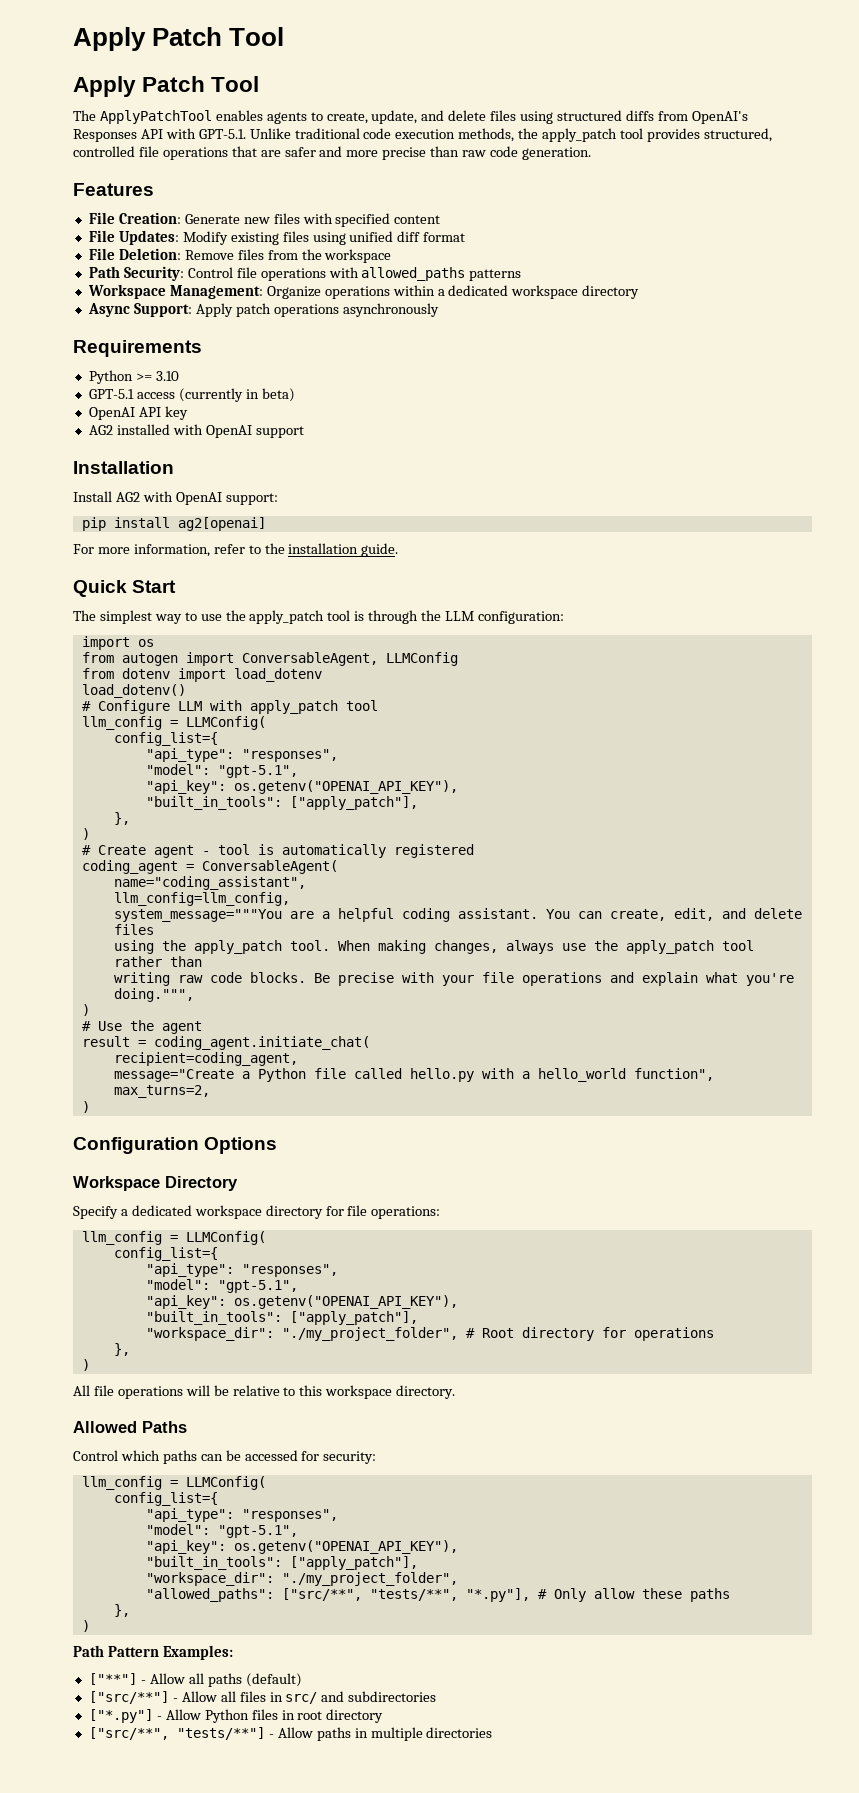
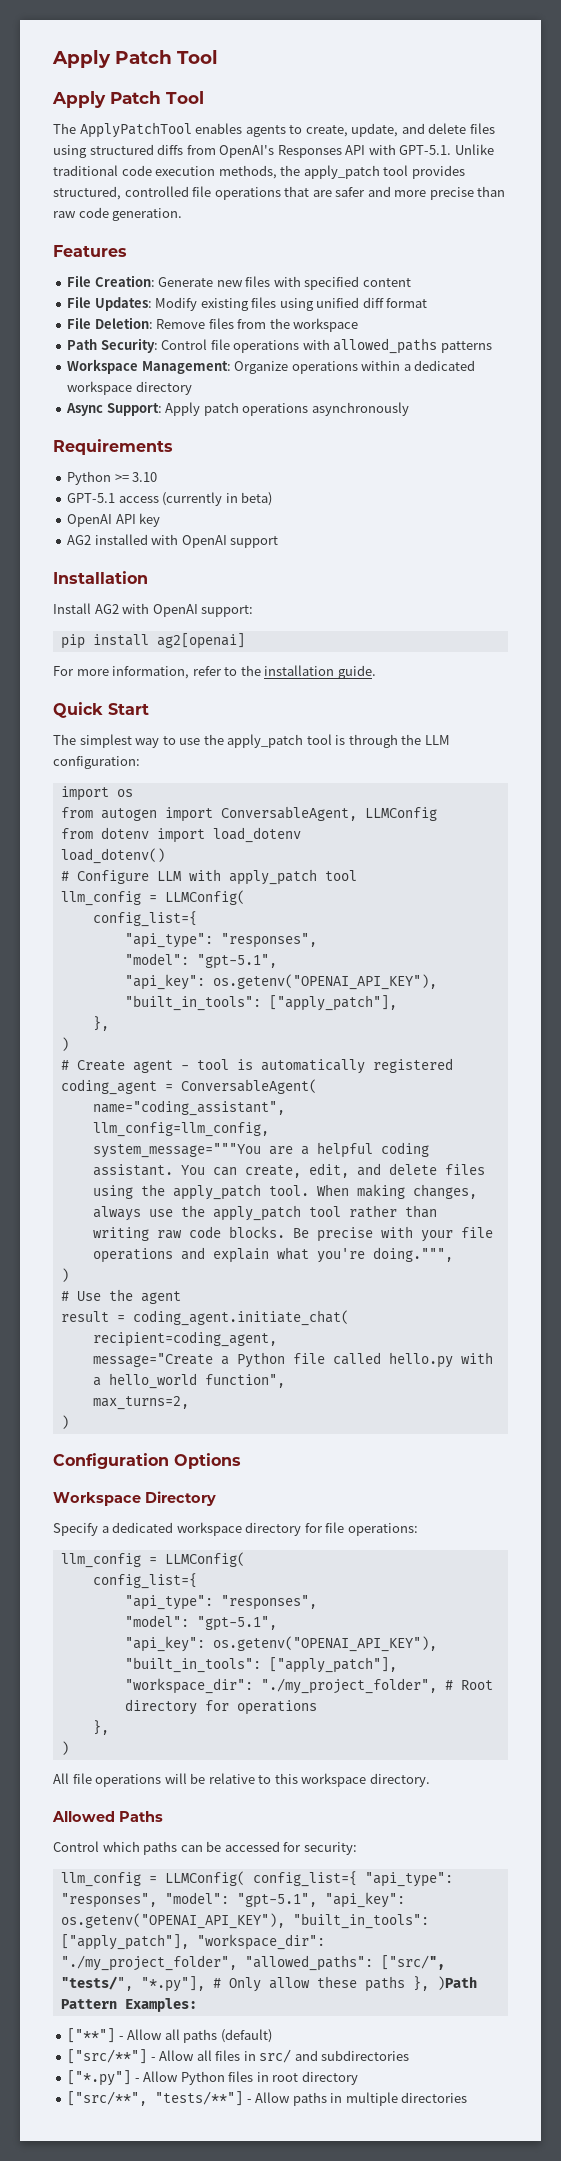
  Control which paths can be accessed for security:
- llm_config = LLMConfig(
- config_list={
- "api_type": "responses",
- "model": "gpt-5.1",
- "api_key": os.getenv("OPENAI_API_KEY"),
- "built_in_tools": ["apply_patch"],
- "workspace_dir": "./my_project_folder",
- "allowed_paths": ["src/**", "tests/**", "*.py"], # Only allow these paths
- },
- )
- Path Pattern Examples:
+ llm_config = LLMConfig( config_list={ "api_type": "responses", "model": "gpt-5.1", "api_key": os.getenv("OPENAI_API_KEY"), "built_in_tools": ["apply_patch"], "workspace_dir": "./my_project_folder", "allowed_paths": ["src/", "tests/", "*.py"], # Only allow these paths }, )Path Pattern Examples:

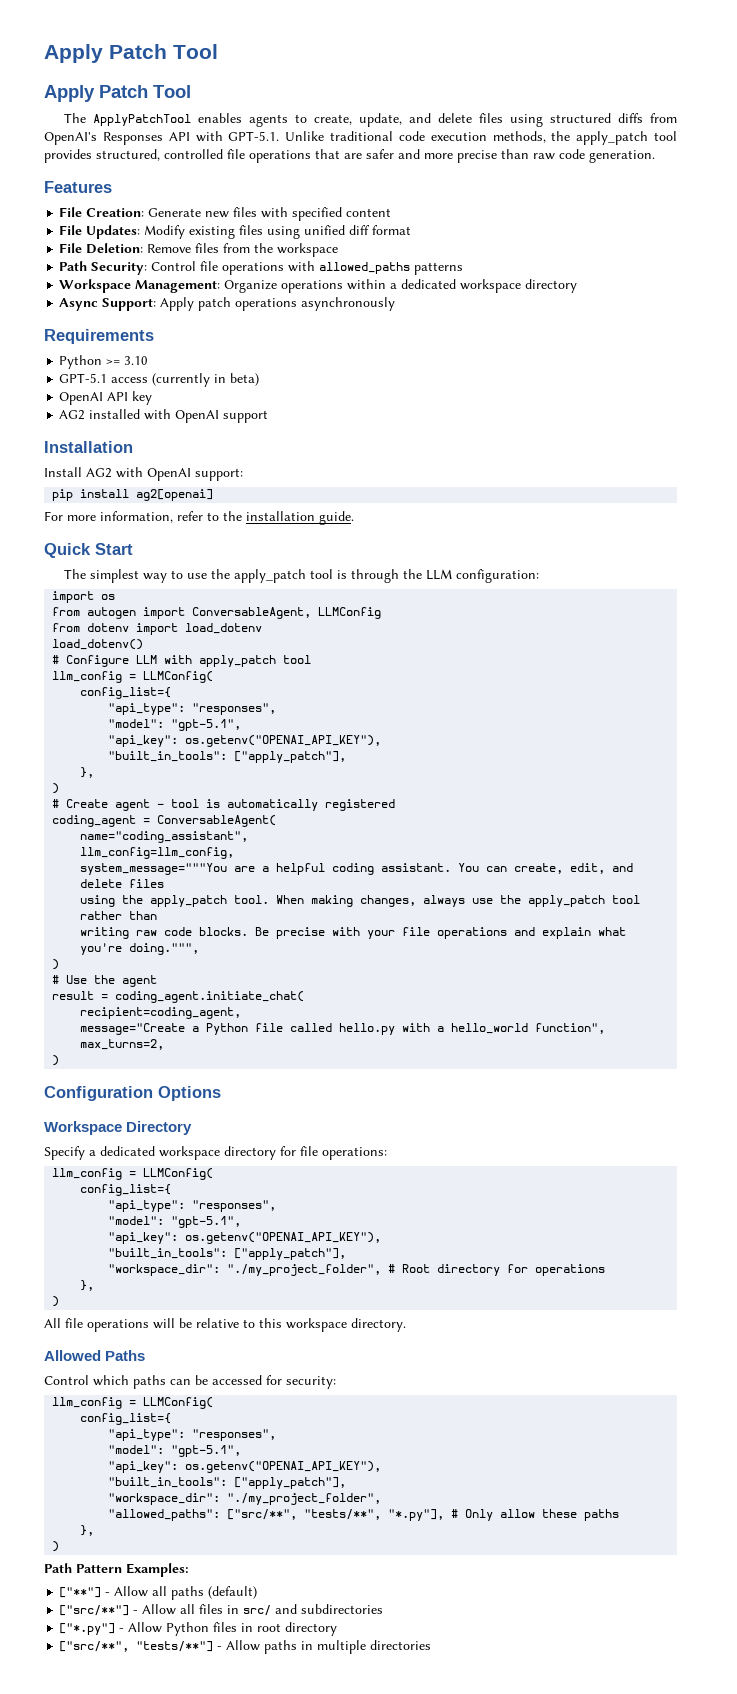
  Control which paths can be accessed for security:
- llm_config = LLMConfig( config_list={ "api_type": "responses", "model": "gpt-5.1", "api_key": os.getenv("OPENAI_API_KEY"), "built_in_tools": ["apply_patch"], "workspace_dir": "./my_project_folder", "allowed_paths": ["src/", "tests/", "*.py"], # Only allow these paths }, )Path Pattern Examples:
+ llm_config = LLMConfig(
+ config_list={
+ "api_type": "responses",
+ "model": "gpt-5.1",
+ "api_key": os.getenv("OPENAI_API_KEY"),
+ "built_in_tools": ["apply_patch"],
+ "workspace_dir": "./my_project_folder",
+ "allowed_paths": ["src/**", "tests/**", "*.py"], # Only allow these paths
+ },
+ )
+ Path Pattern Examples:

